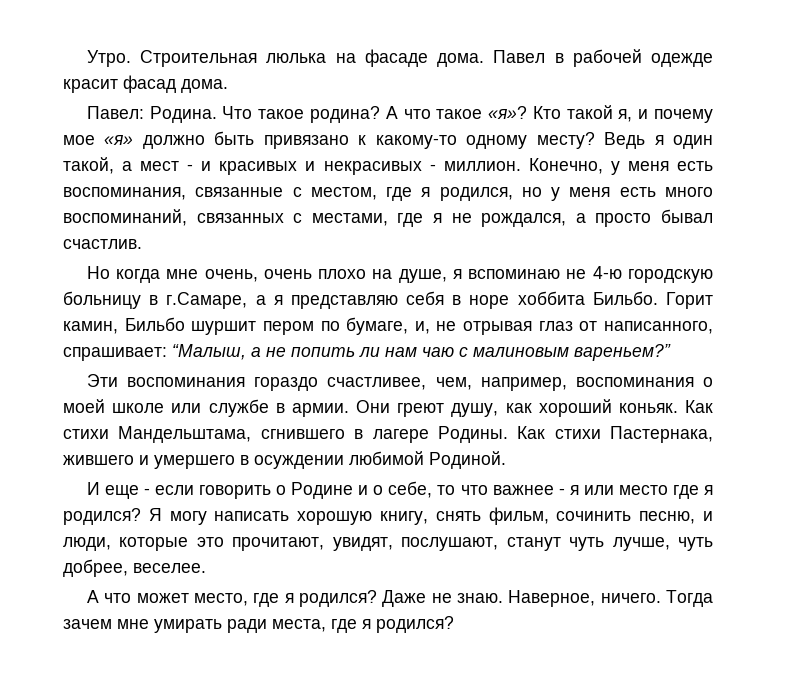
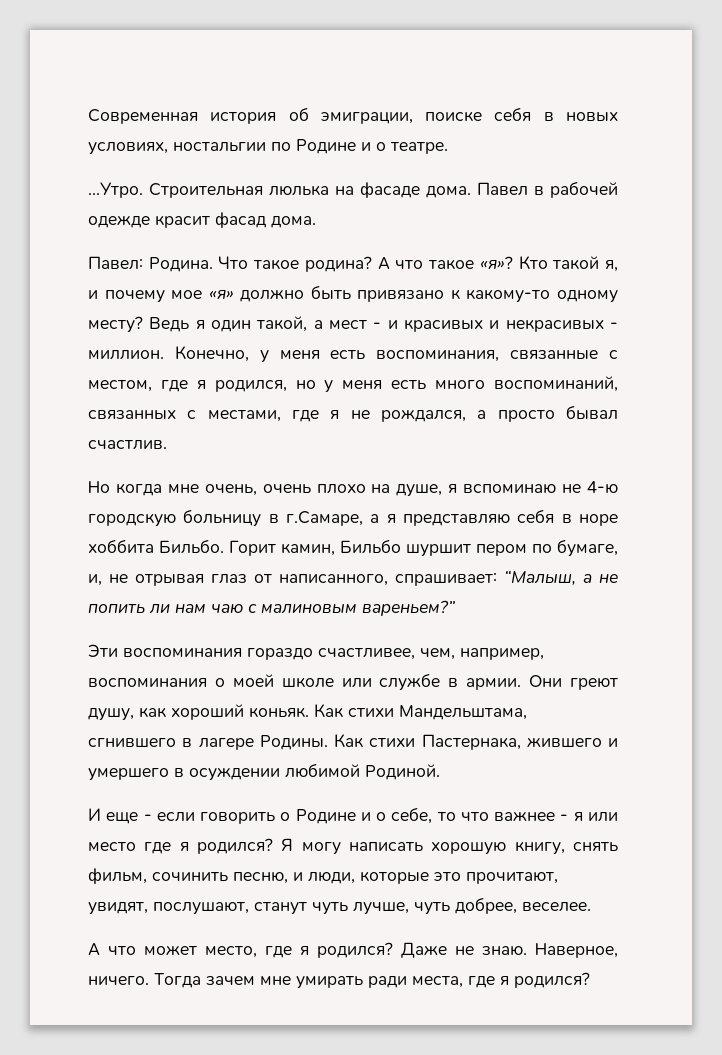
- Утро. Строительная люлька на фасаде дома.
+ Современная история об эмиграции, поиске себя в новых условиях, ностальгии по Родине и о театре.
+ ...Утро. Строительная люлька на фасаде дома.

